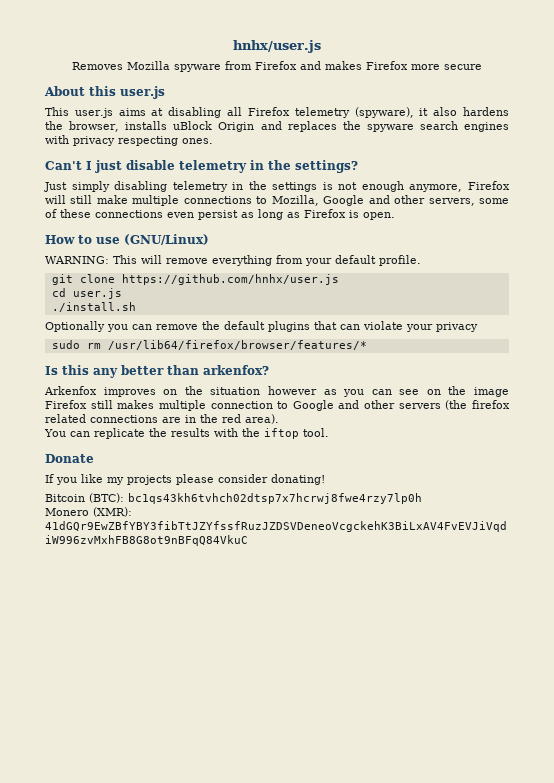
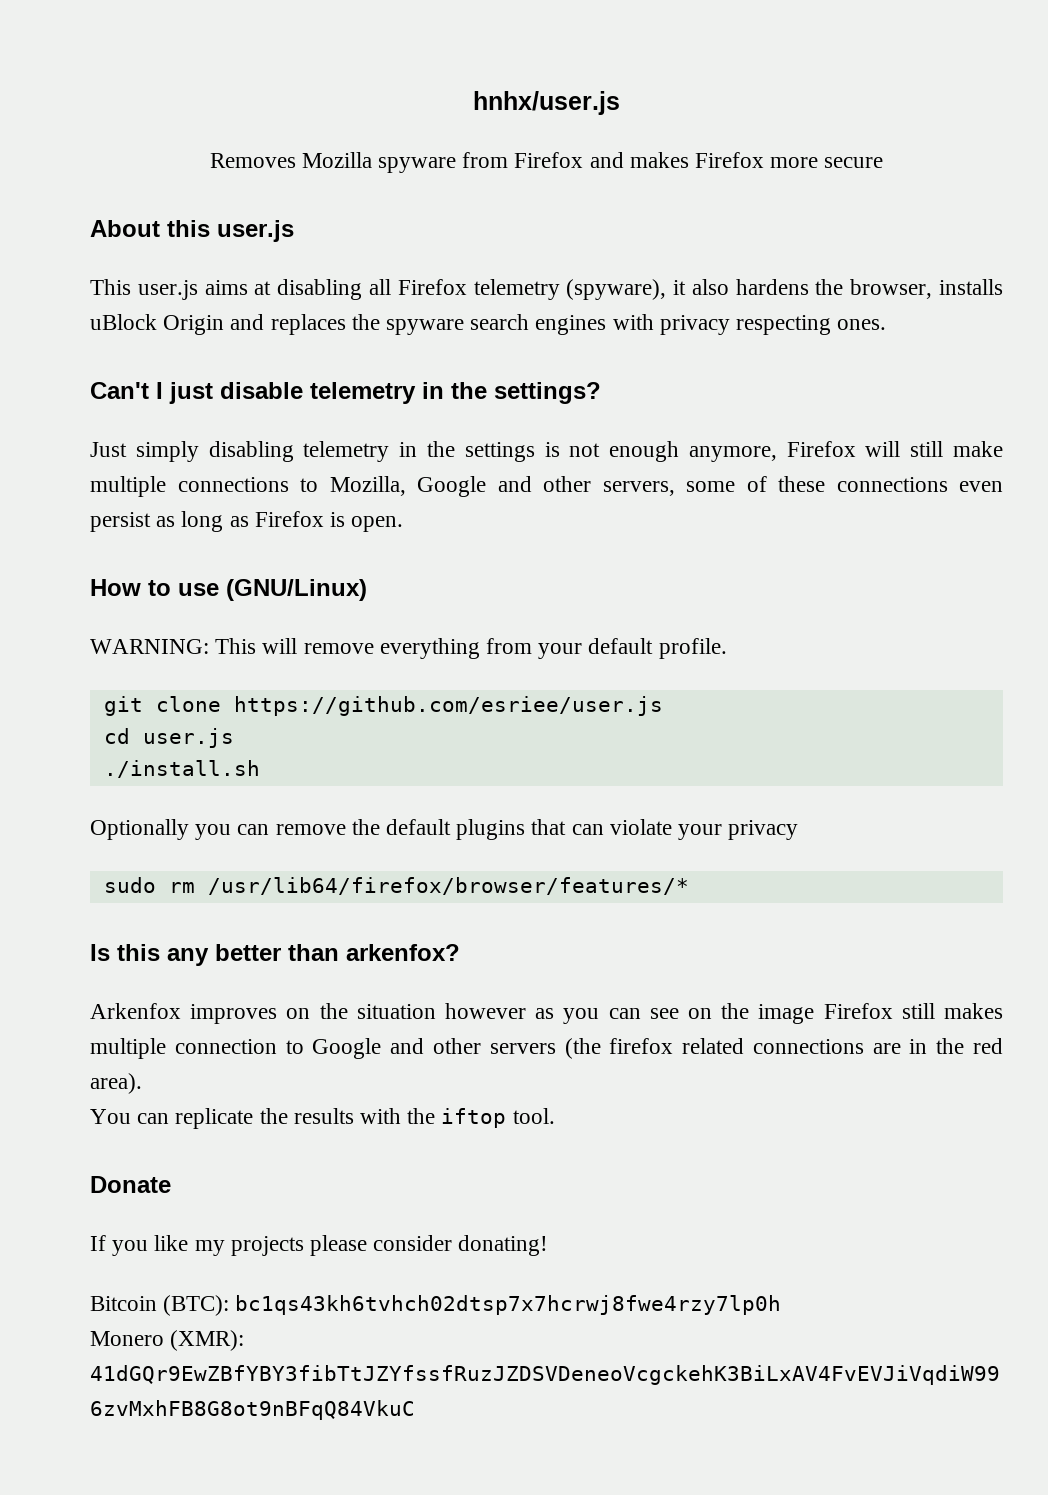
- git clone https://github.com/hnhx/user.js
+ git clone https://github.com/esriee/user.js

